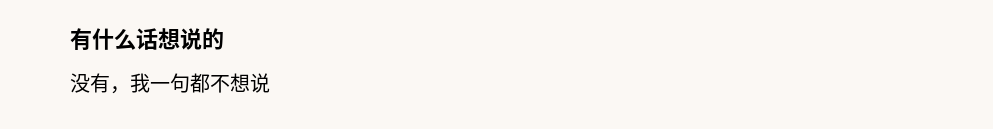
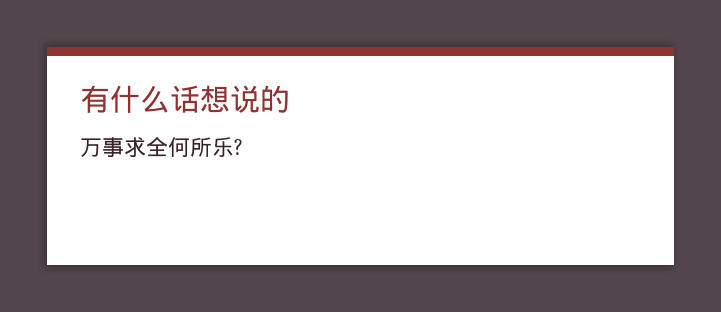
- 没有，我一句都不想说
+ 万事求全何所乐?

